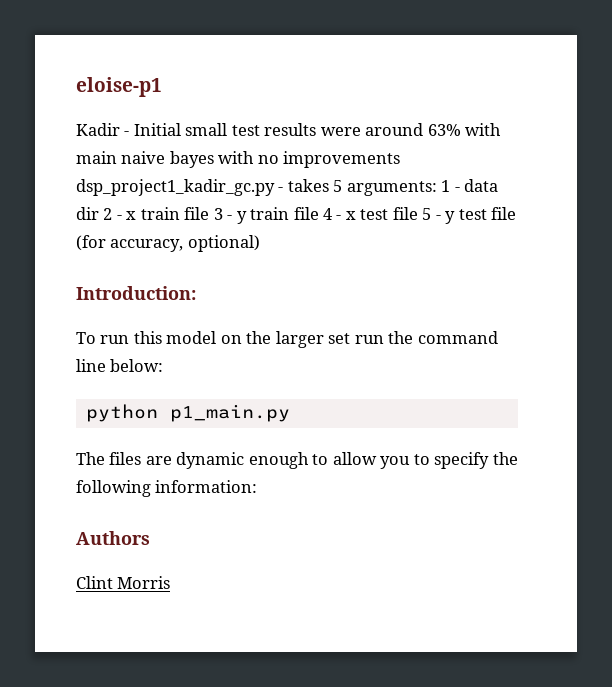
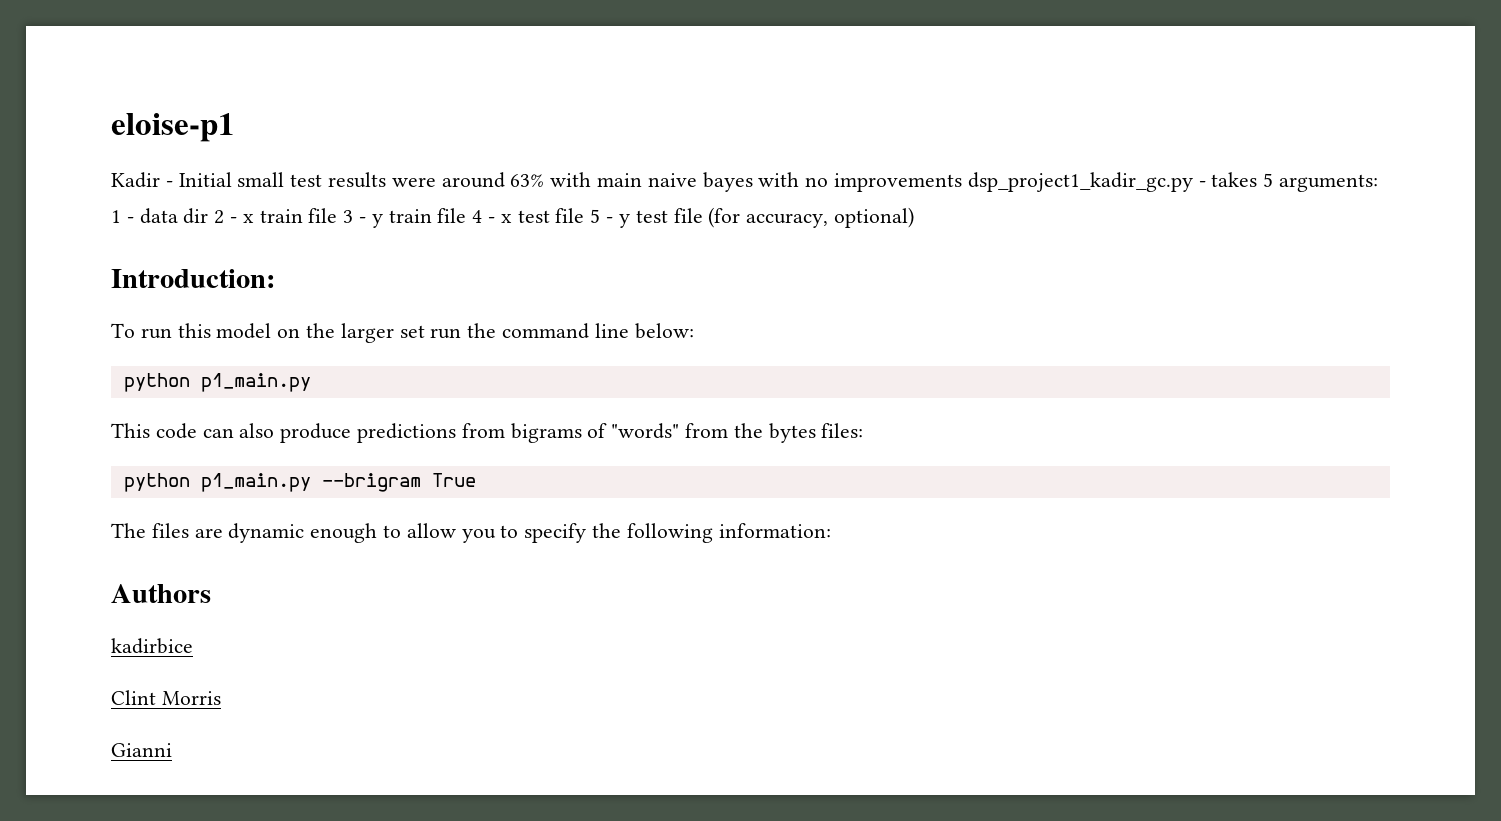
+ This code can also produce predictions from bigrams of "words" from the bytes files:
+ python p1_main.py --brigram True
+ kadirbice
+ Gianni

